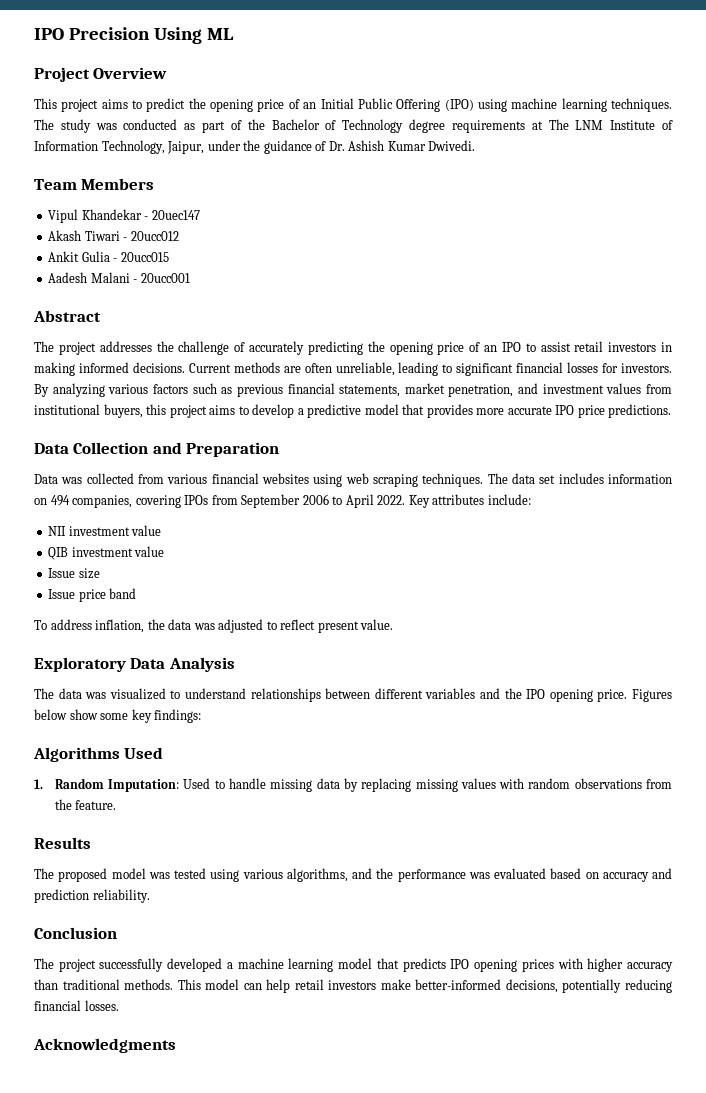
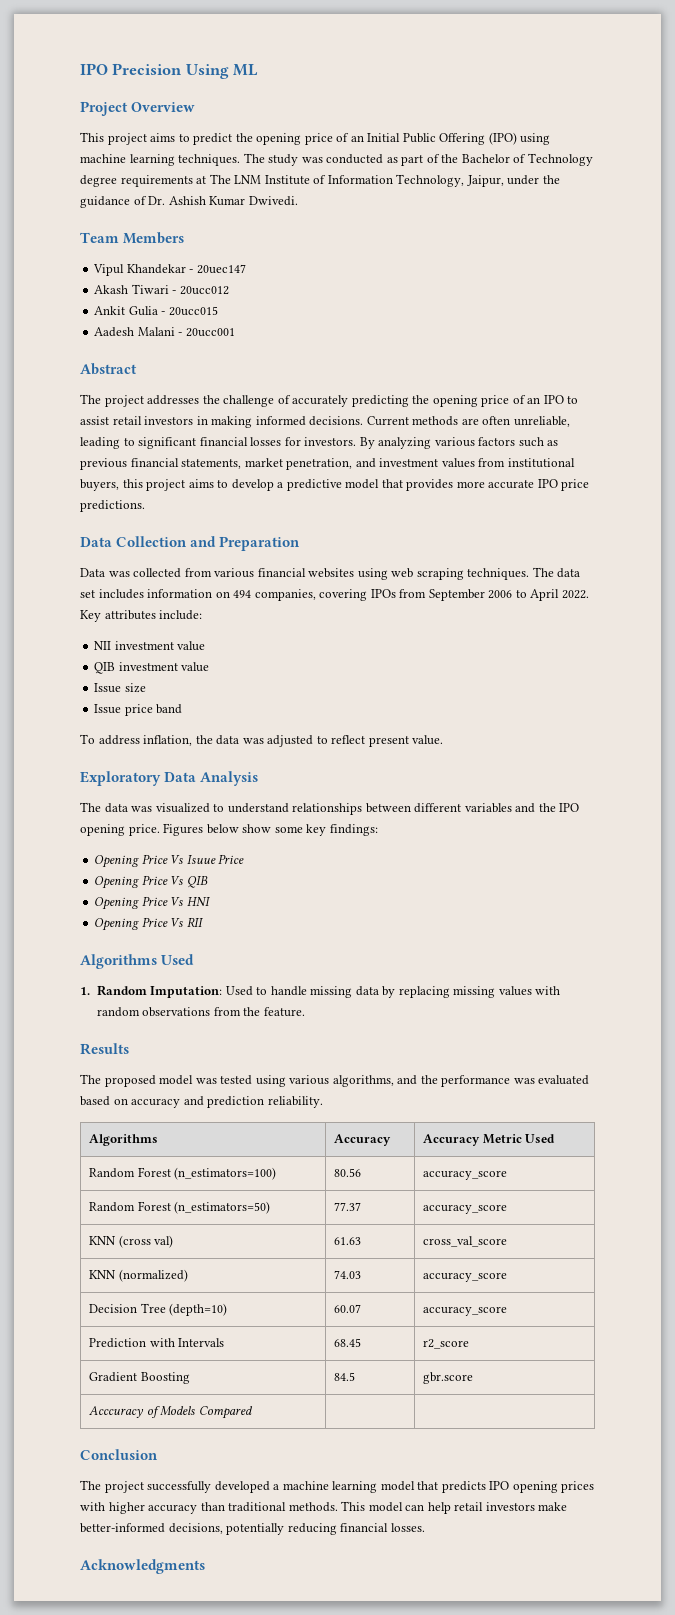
+ Opening Price Vs Isuue Price
+ Opening Price Vs QIB
+ Opening Price Vs HNI
+ Opening Price Vs RII
+ Algorithms | Accuracy | Accuracy Metric Used
+ Random Forest (n_estimators=100) | 80.56 | accuracy_score
+ Random Forest (n_estimators=50) | 77.37 | accuracy_score
+ KNN (cross val) | 61.63 | cross_val_score
+ KNN (normalized) | 74.03 | accuracy_score
+ Decision Tree (depth=10) | 60.07 | accuracy_score
+ Prediction with Intervals | 68.45 | r2_score
+ Gradient Boosting | 84.5 | gbr.score
+ Acccuracy of Models Compared | |

